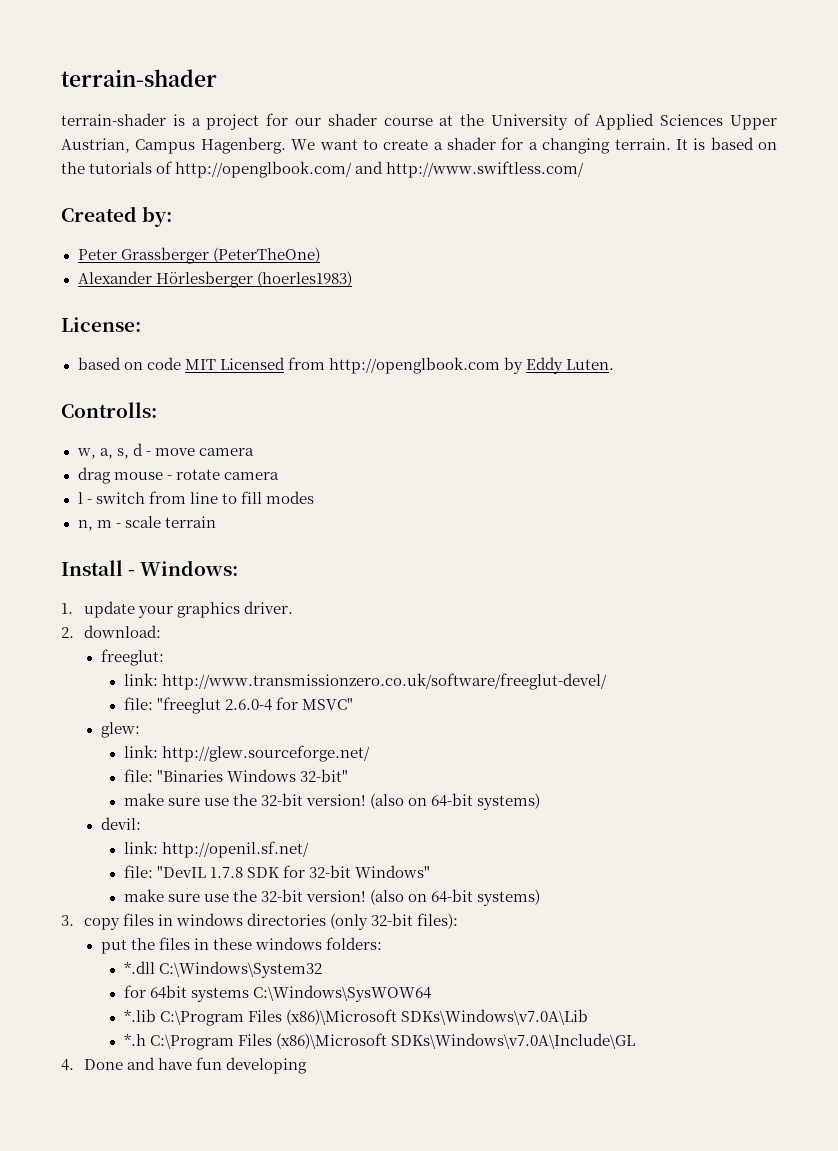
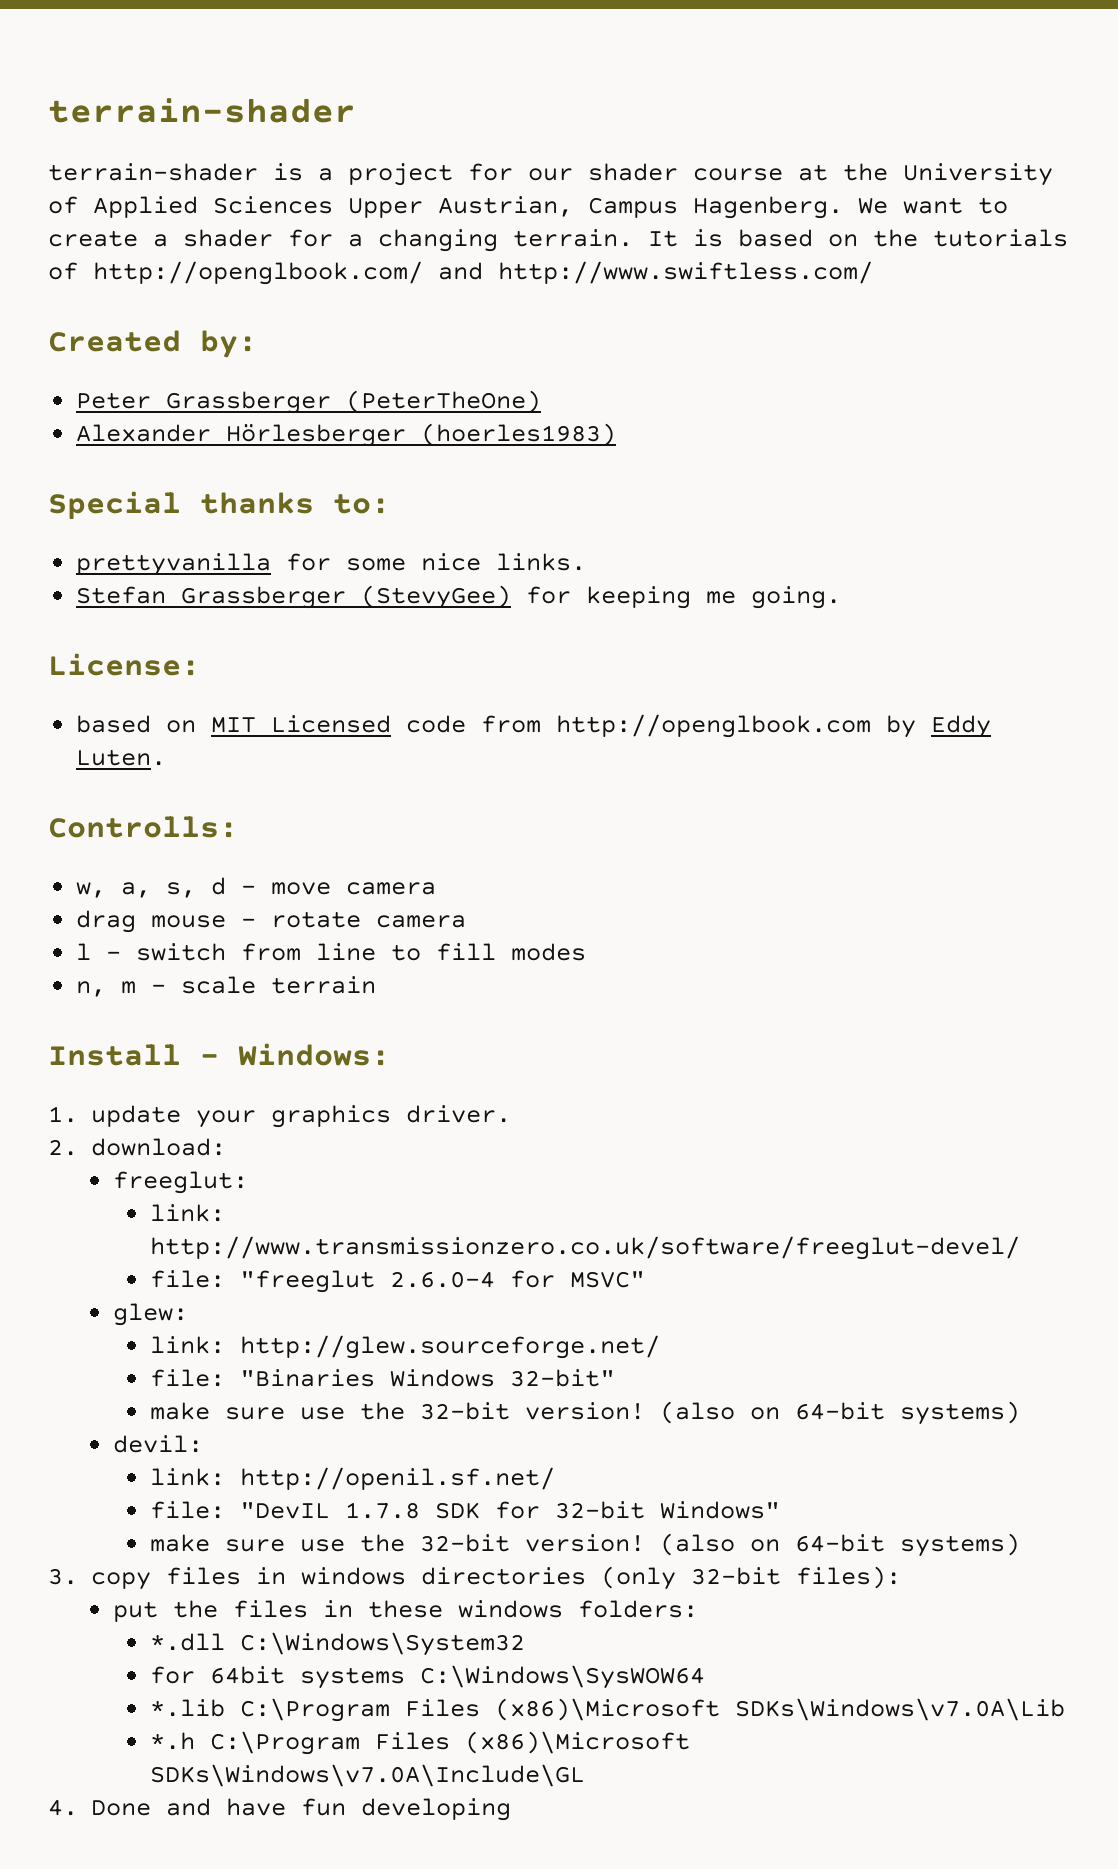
+ Special thanks to:
+ prettyvanilla for some nice links.
+ Stefan Grassberger (StevyGee) for keeping me going.
- based on code MIT Licensed from http://openglbook.com by Eddy Luten.
+ based on MIT Licensed code from http://openglbook.com by Eddy Luten.

